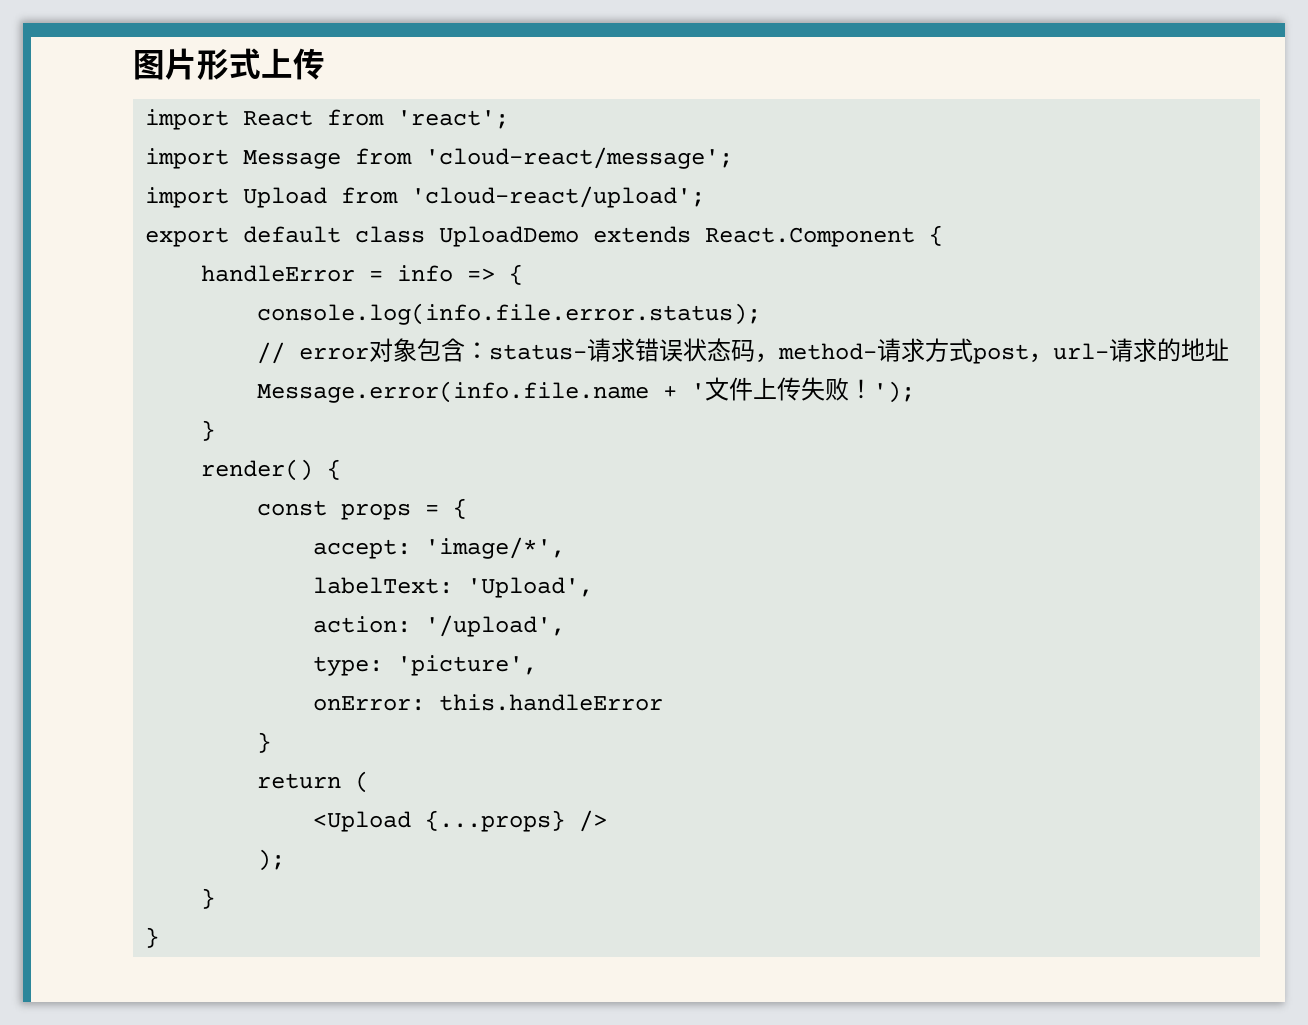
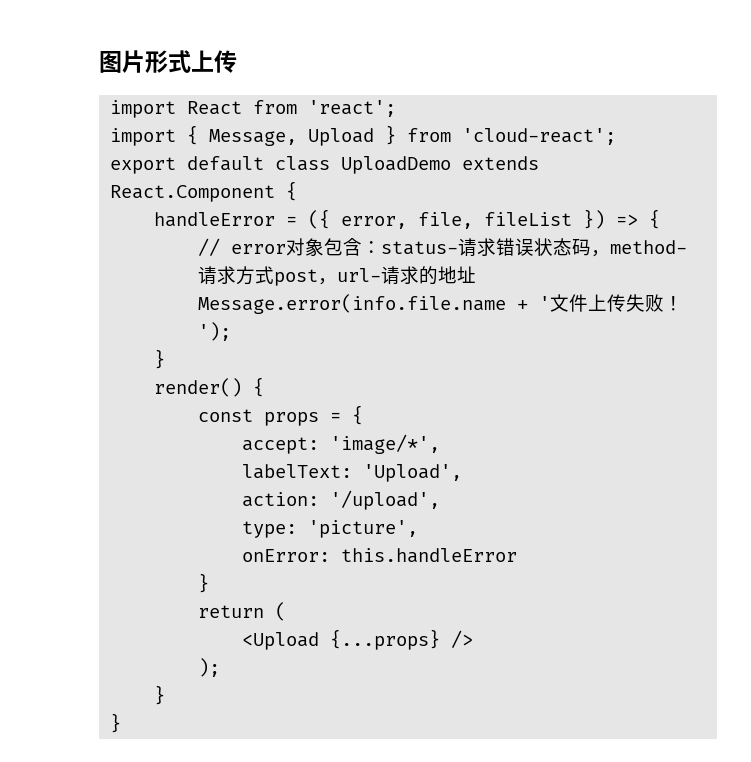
- import Message from 'cloud-react/message';
- import Upload from 'cloud-react/upload';
+ import { Message, Upload } from 'cloud-react';
- handleError = info => {
+ handleError = ({ error, file, fileList }) => {
- console.log(info.file.error.status);

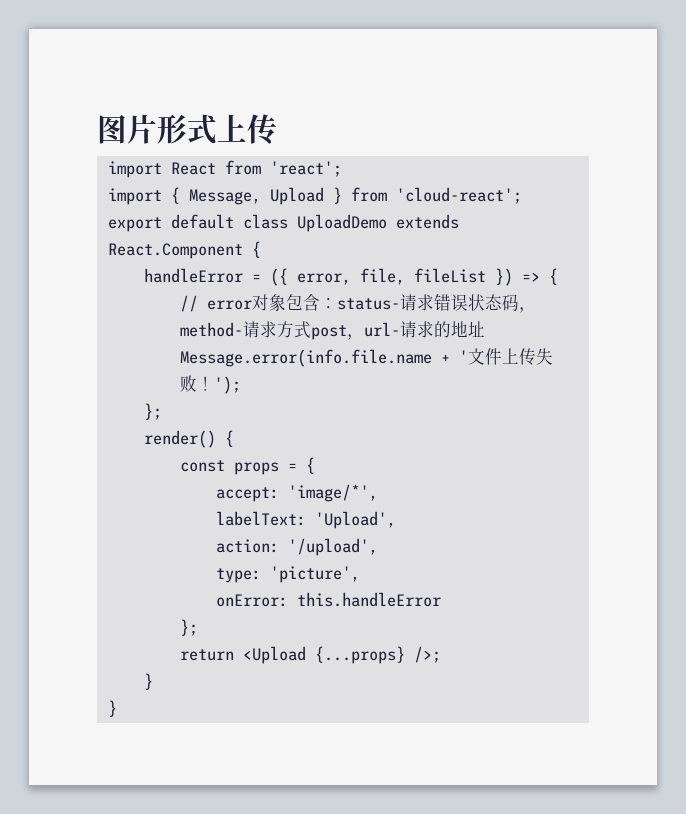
  ');
- }
+ };
  onError: this.handleError
- }
+ };
- return (
- <Upload {...props} />
- );
+ return <Upload {...props} />;

